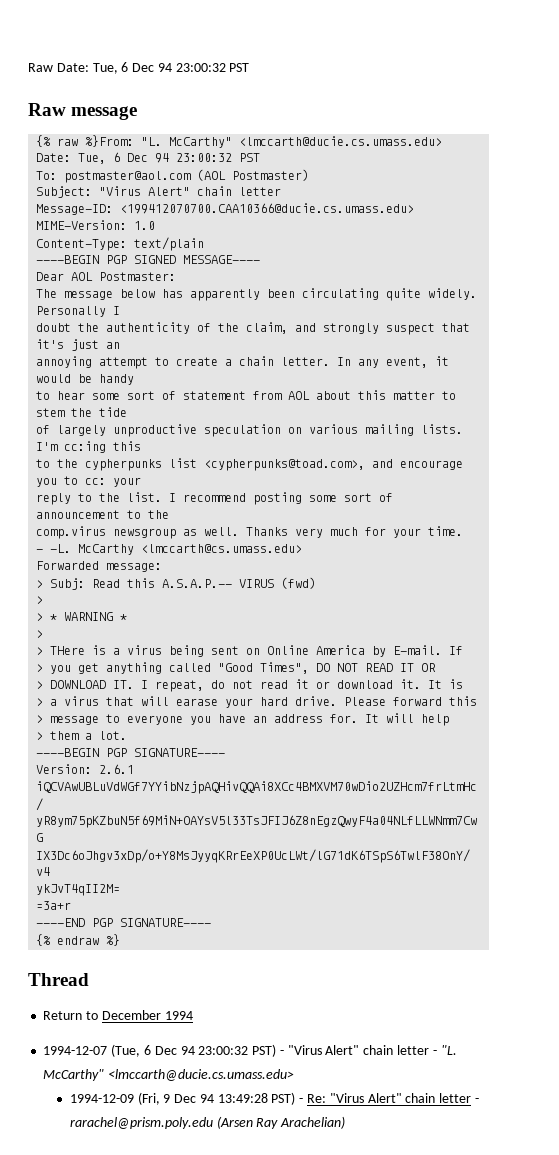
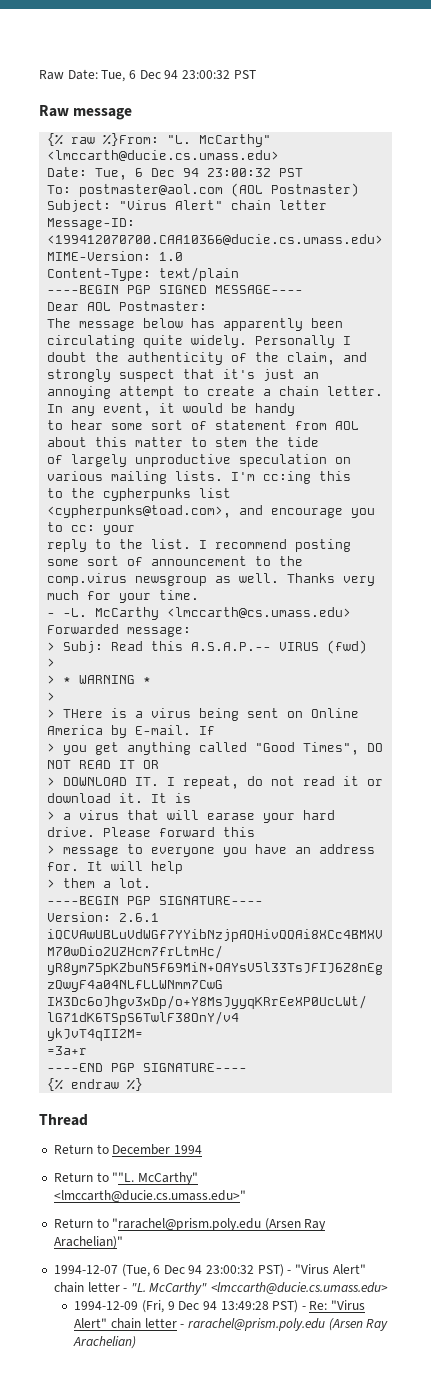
+ Return to ""L. McCarthy" <lmccarth@ducie.cs.umass.edu>"
+ Return to "rarachel@prism.poly.edu (Arsen Ray Arachelian)"

